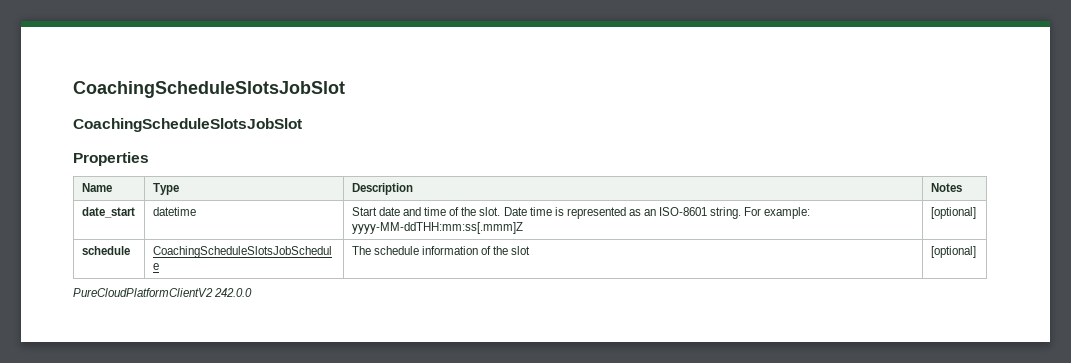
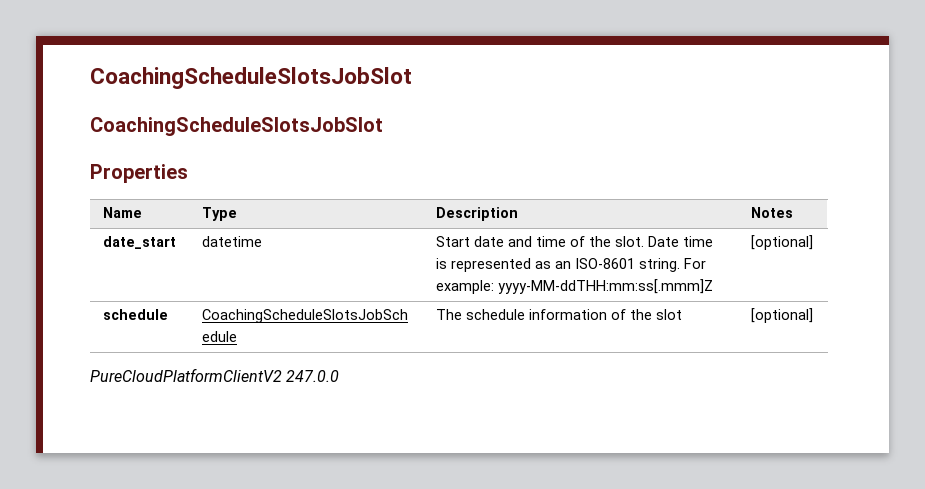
- PureCloudPlatformClientV2 242.0.0
+ PureCloudPlatformClientV2 247.0.0

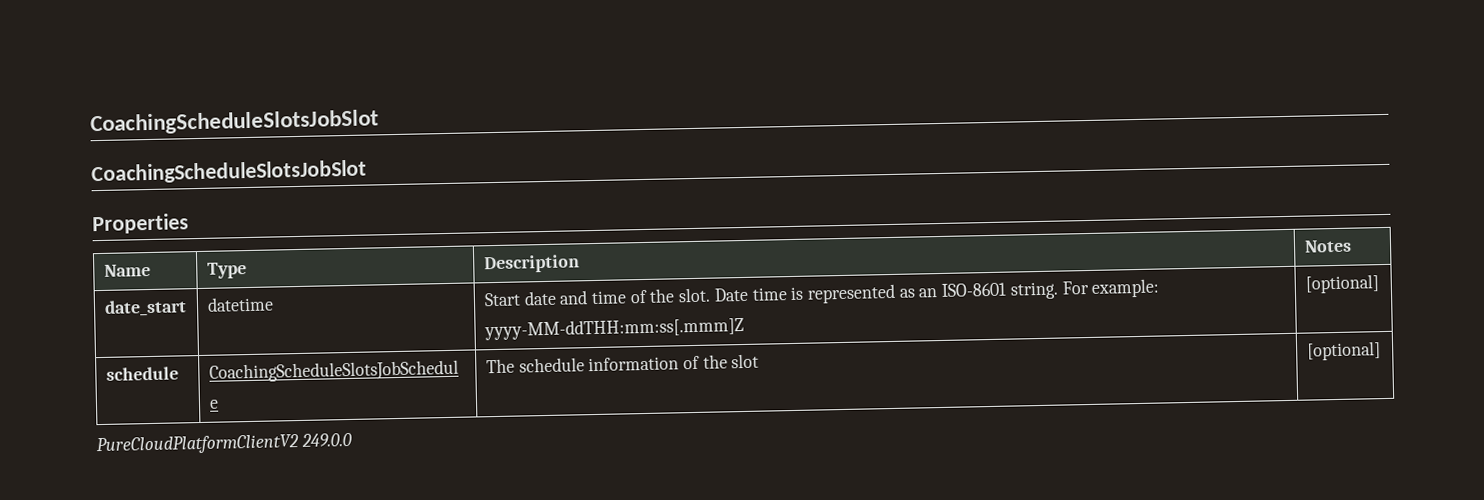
- PureCloudPlatformClientV2 247.0.0
+ PureCloudPlatformClientV2 249.0.0

